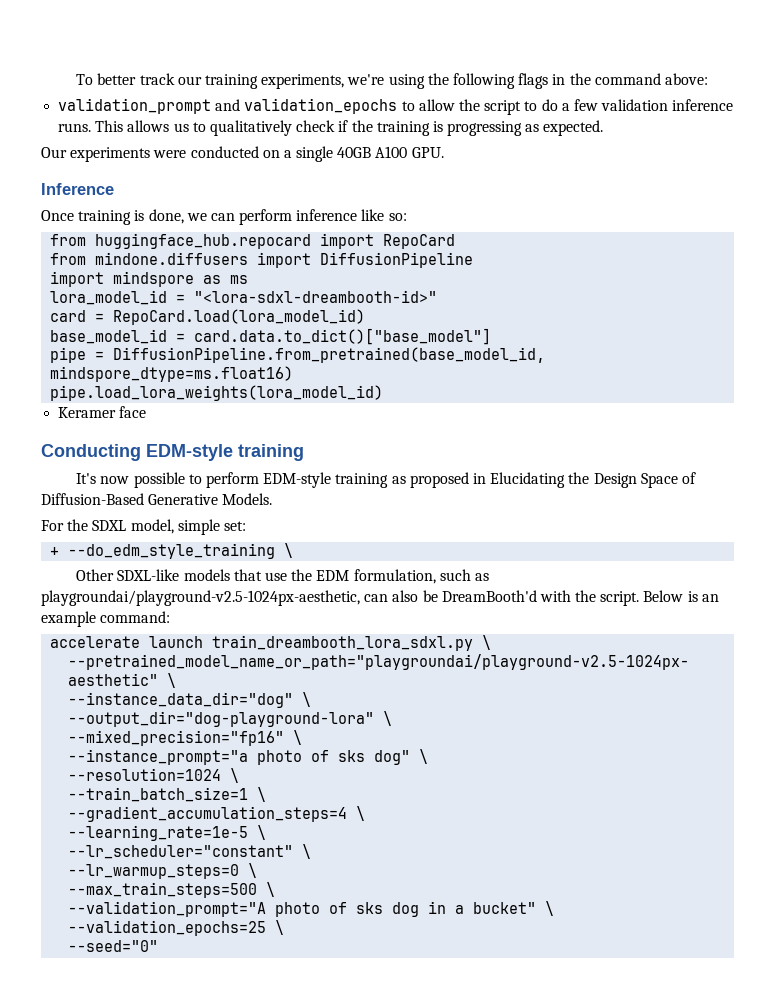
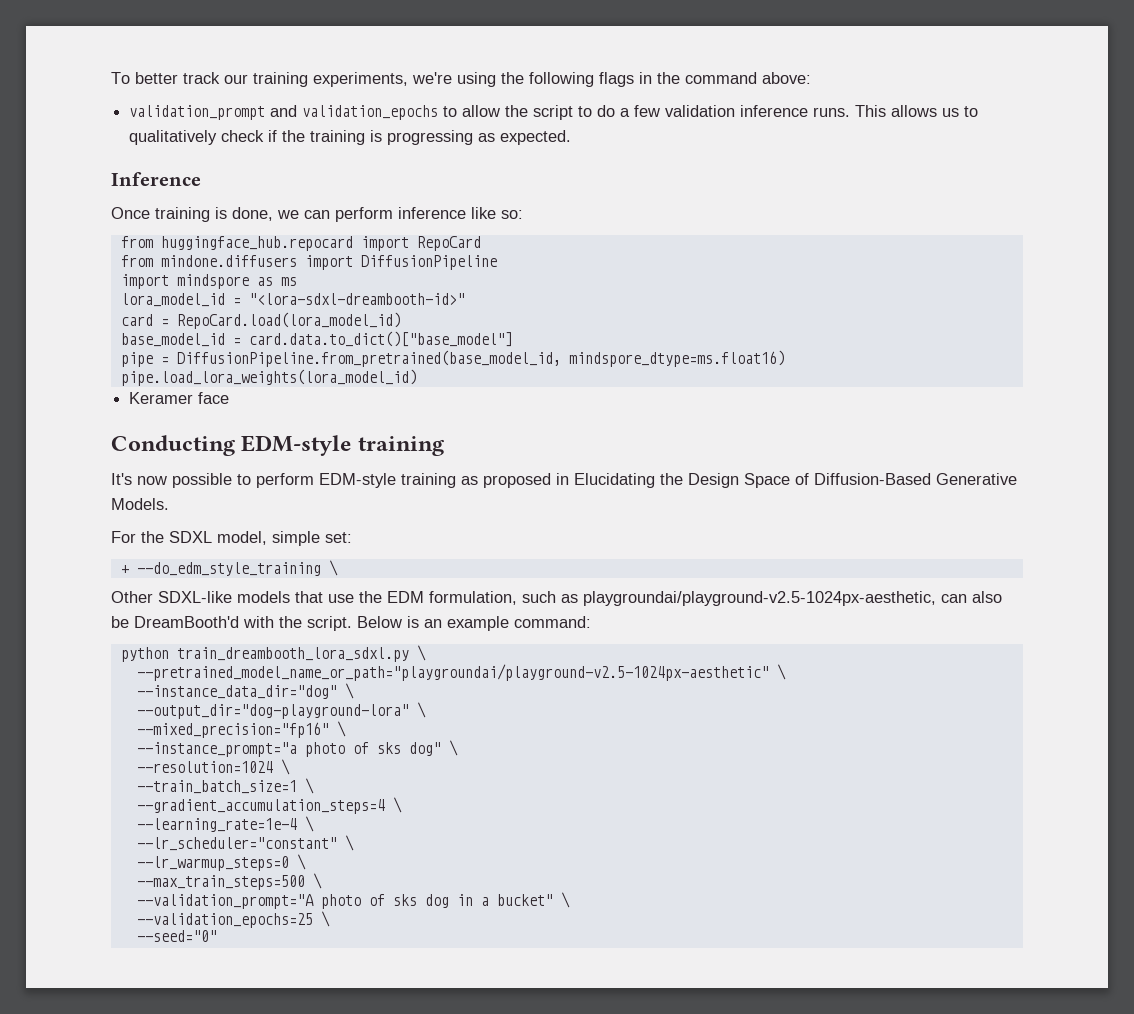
- Our experiments were conducted on a single 40GB A100 GPU.
- accelerate launch train_dreambooth_lora_sdxl.py \
+ python train_dreambooth_lora_sdxl.py \
- --learning_rate=1e-5 \
+ --learning_rate=1e-4 \

